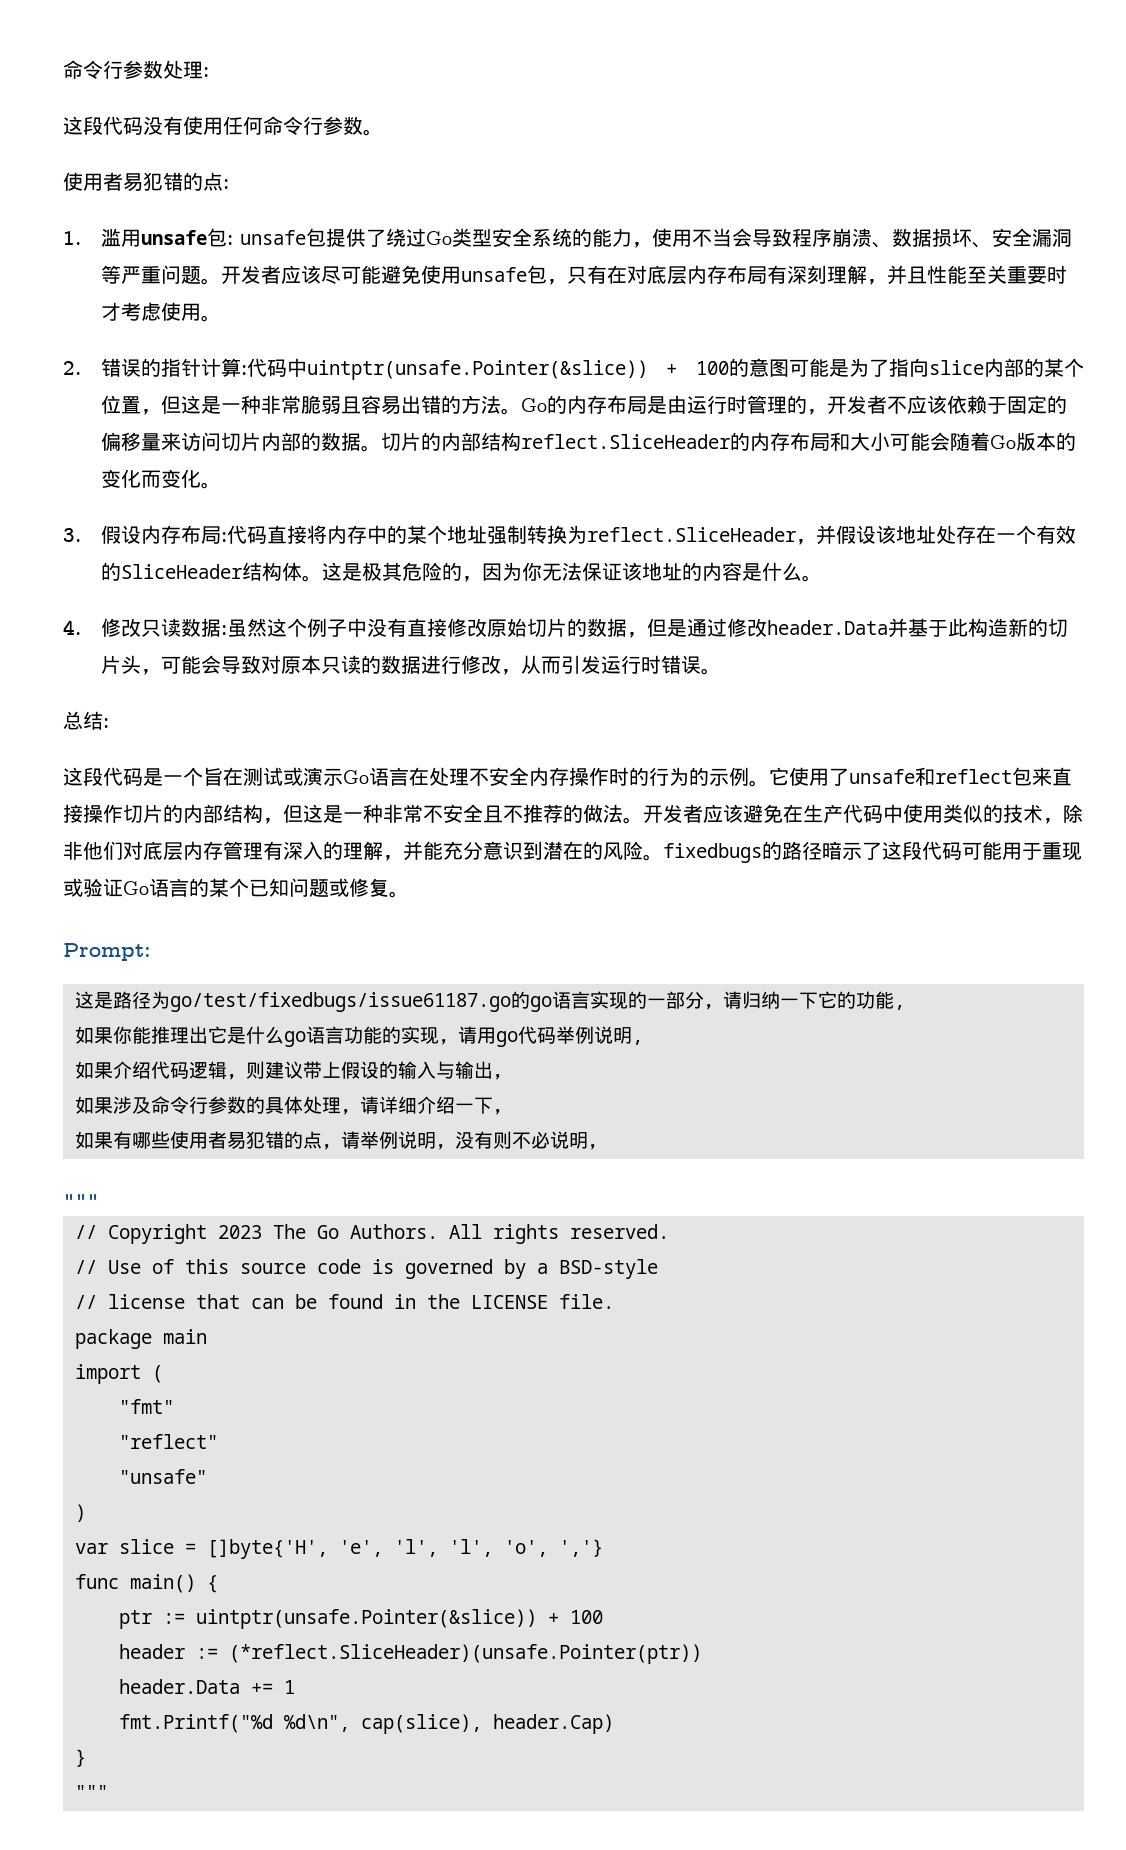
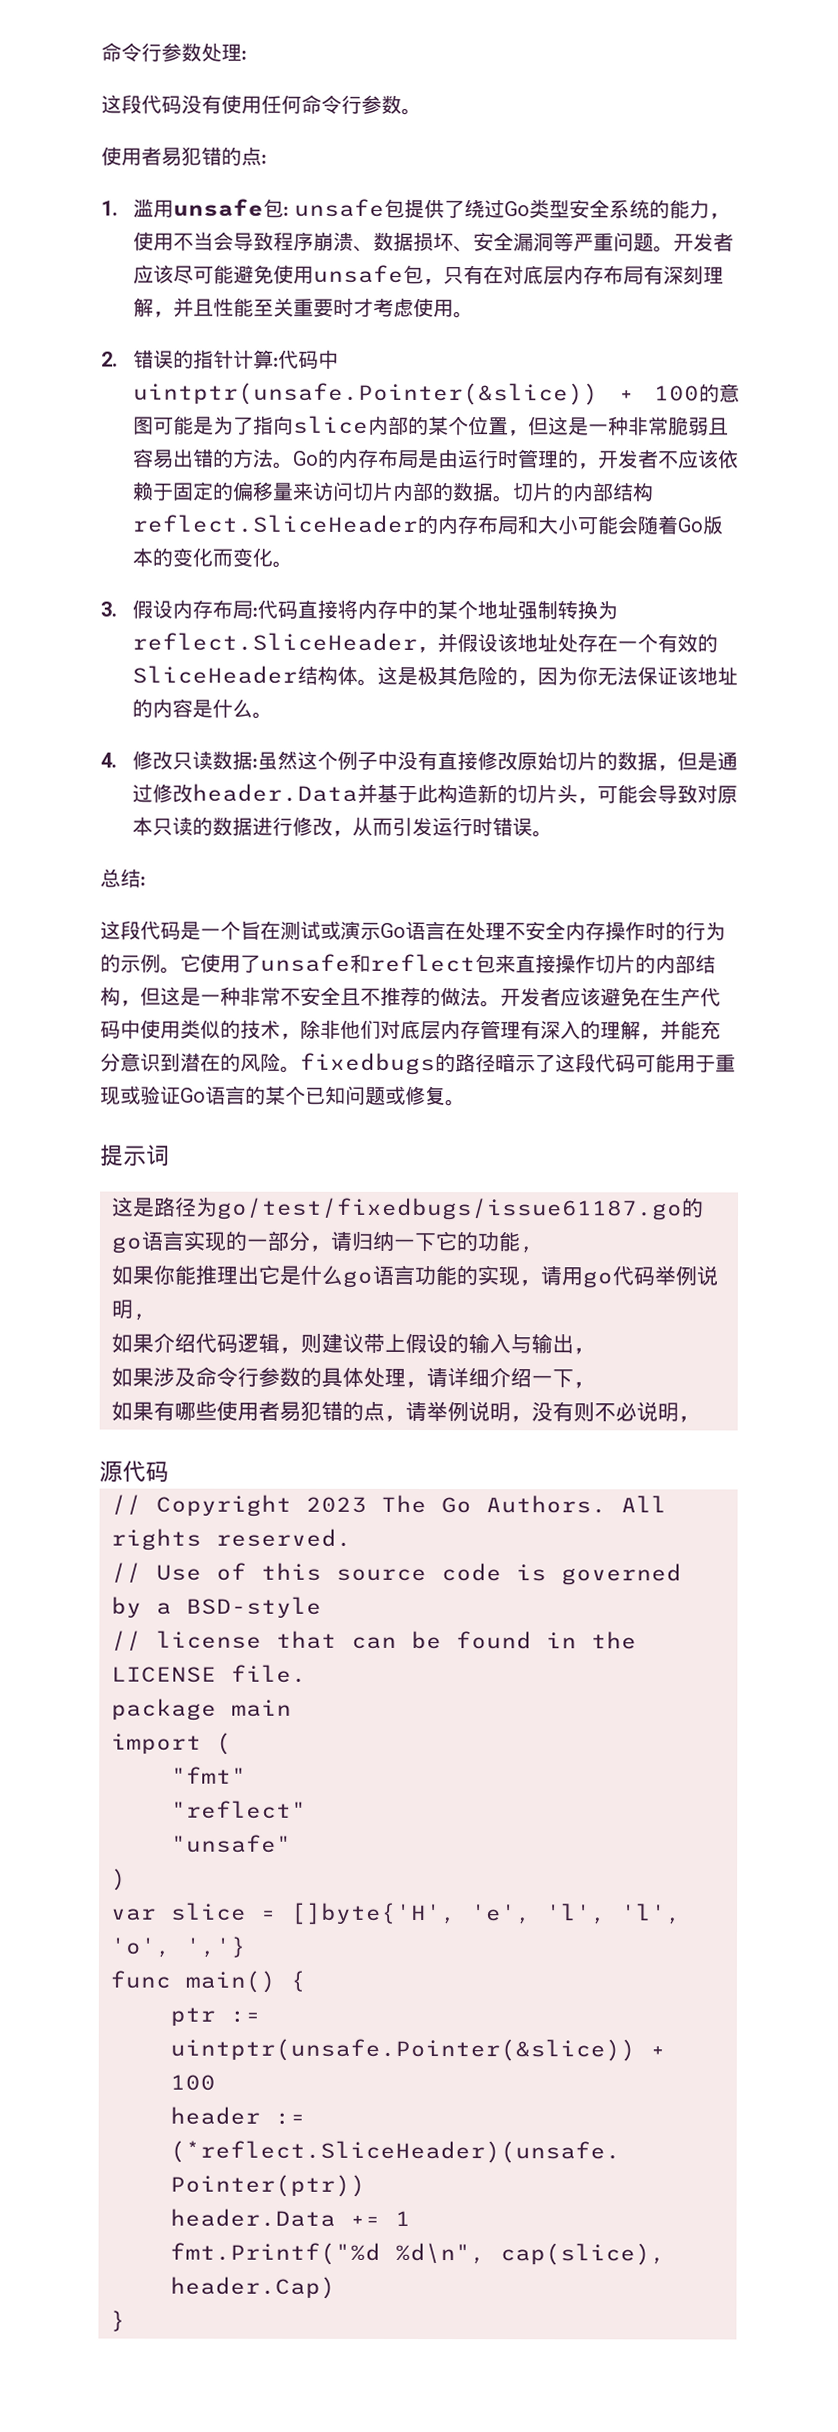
- Prompt:
+ 提示词
  如果有哪些使用者易犯错的点，请举例说明，没有则不必说明，
- """
+ 源代码
  }
- """

